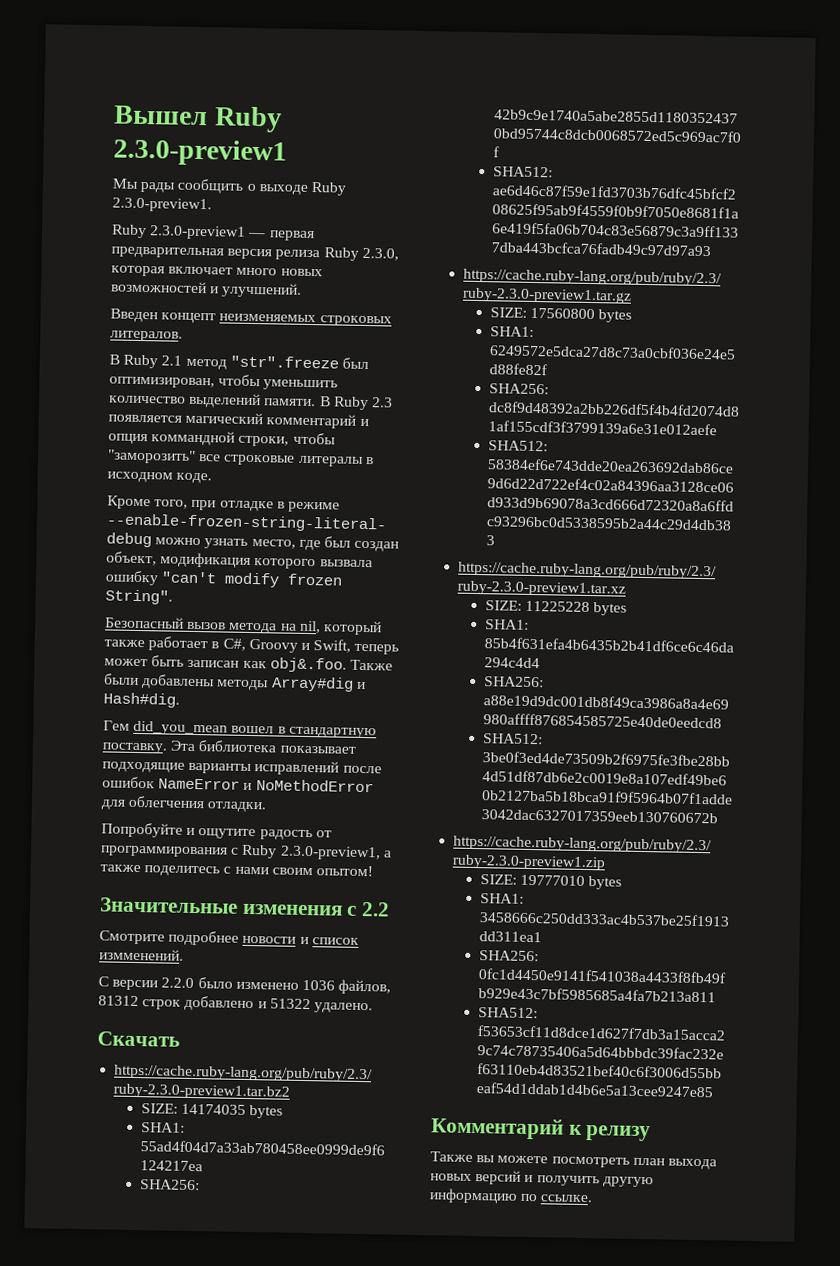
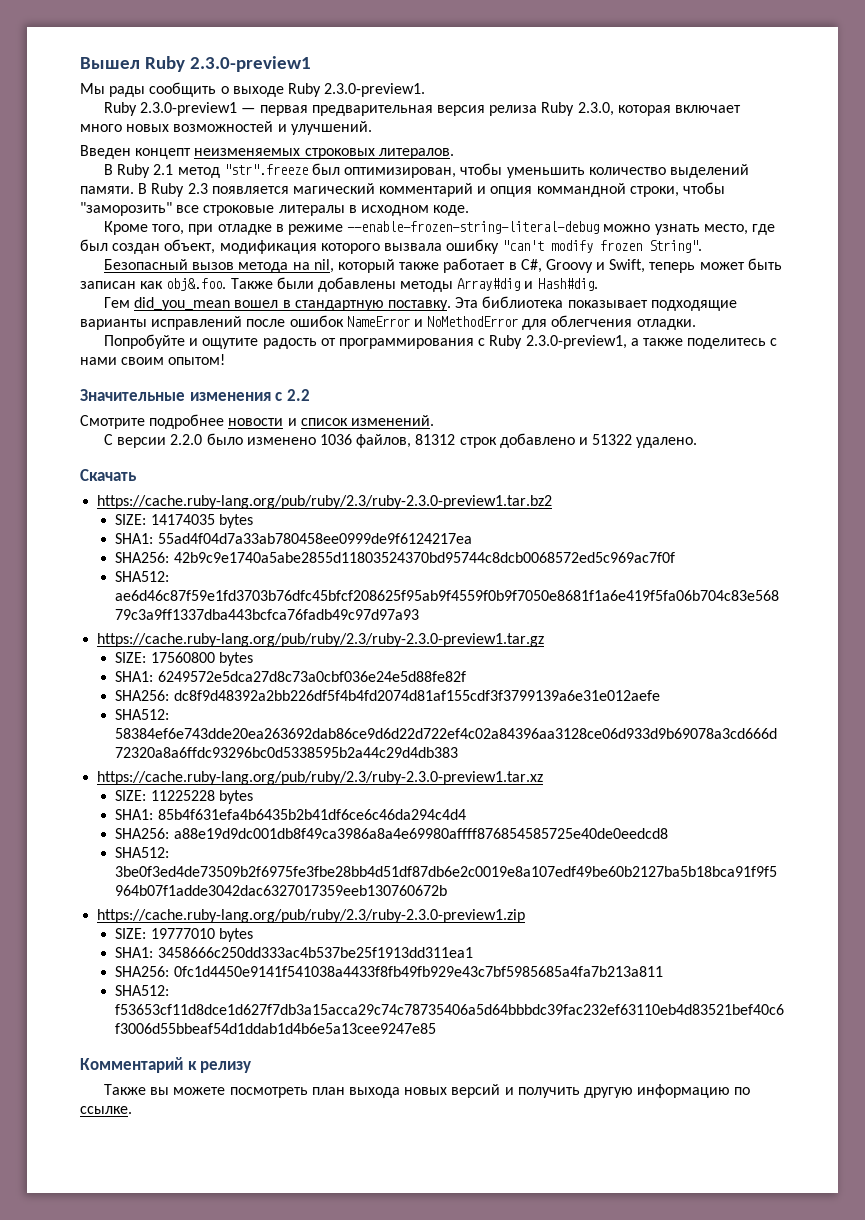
- Смотрите подробнее новости и список измменений.
+ Смотрите подробнее новости и список изменений.

